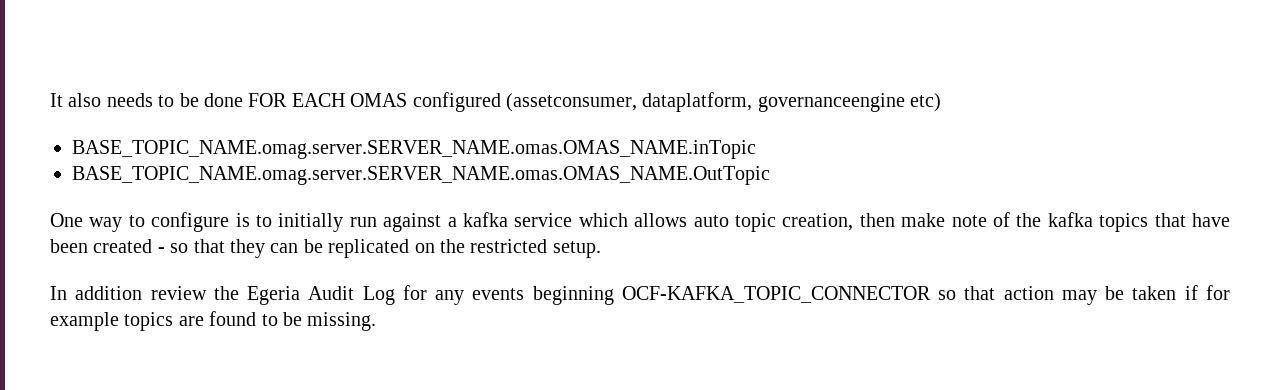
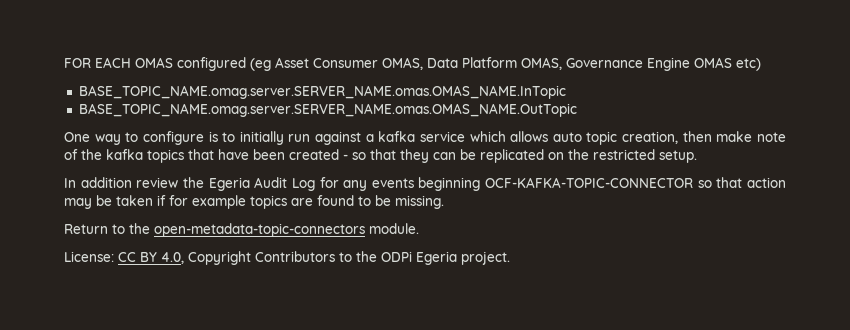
- It also needs to be done FOR EACH OMAS configured (assetconsumer, dataplatform, governanceengine etc)
+ FOR EACH OMAS configured (eg Asset Consumer OMAS, Data Platform OMAS, Governance Engine OMAS etc)
- BASE_TOPIC_NAME.omag.server.SERVER_NAME.omas.OMAS_NAME.inTopic
+ BASE_TOPIC_NAME.omag.server.SERVER_NAME.omas.OMAS_NAME.InTopic
- In addition review the Egeria Audit Log for any events beginning OCF-KAFKA_TOPIC_CONNECTOR so that action may be taken if for example topics are found to be missing.
+ In addition review the Egeria Audit Log for any events beginning OCF-KAFKA-TOPIC-CONNECTOR so that action may be taken if for example topics are found to be missing.
+ Return to the open-metadata-topic-connectors module.
+ License: CC BY 4.0, Copyright Contributors to the ODPi Egeria project.

